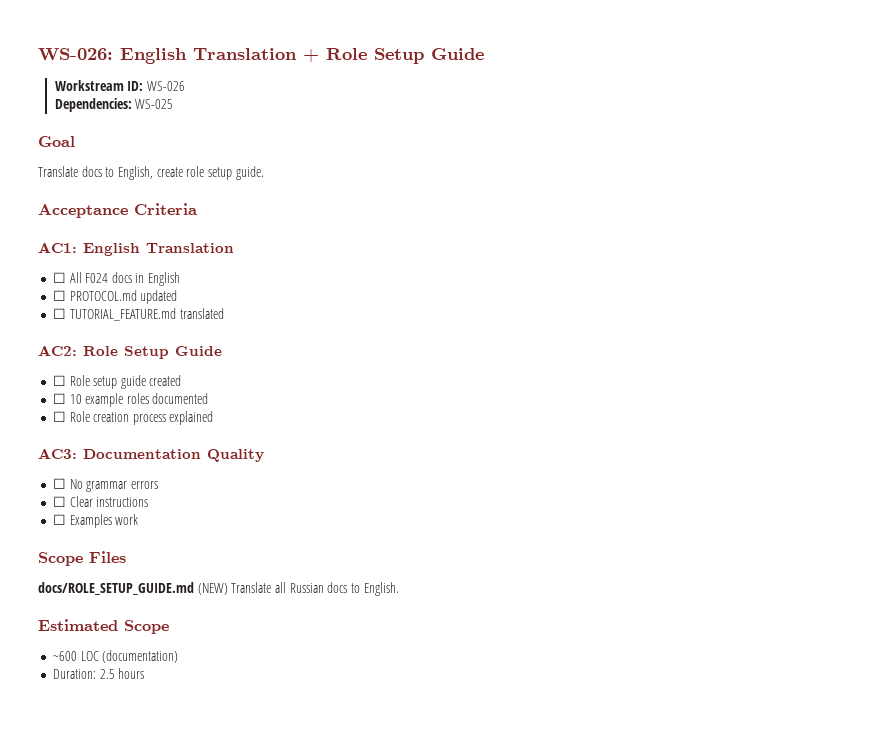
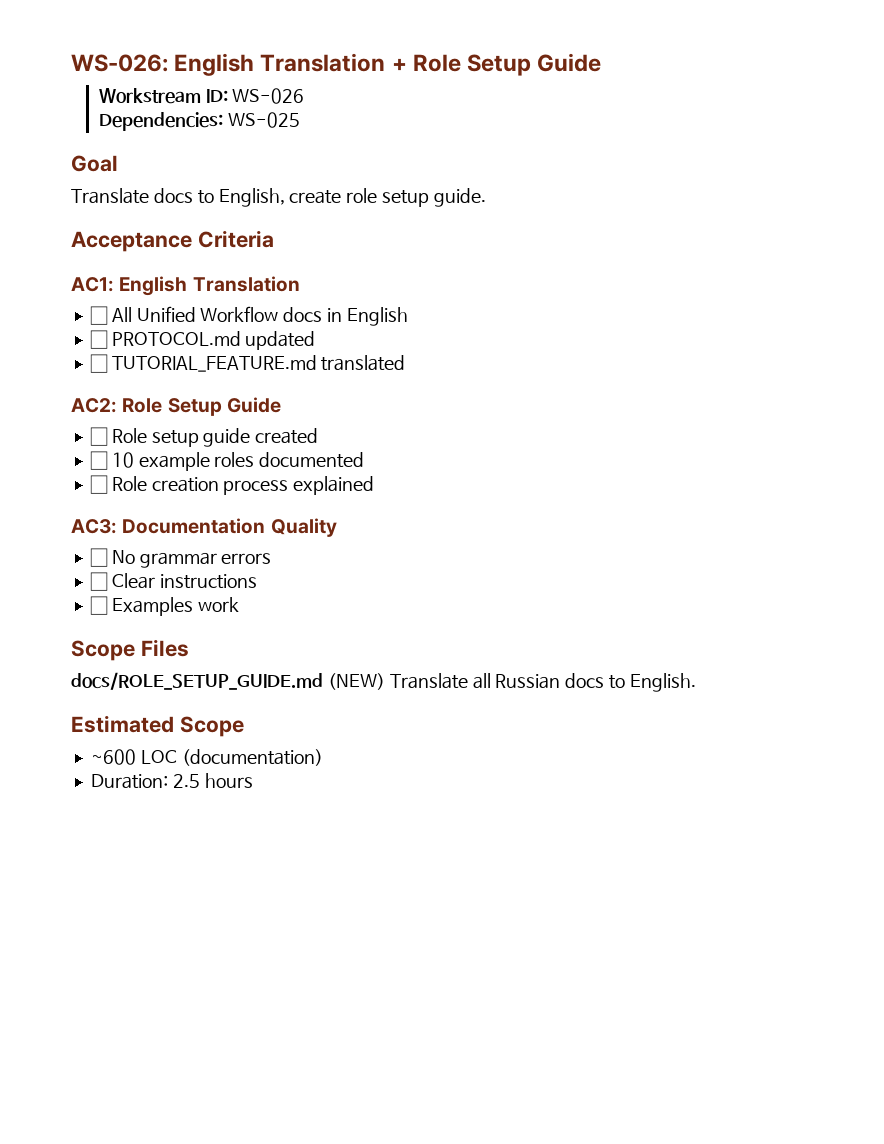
- ☐ All F024 docs in English
+ ☐ All Unified Workflow docs in English

